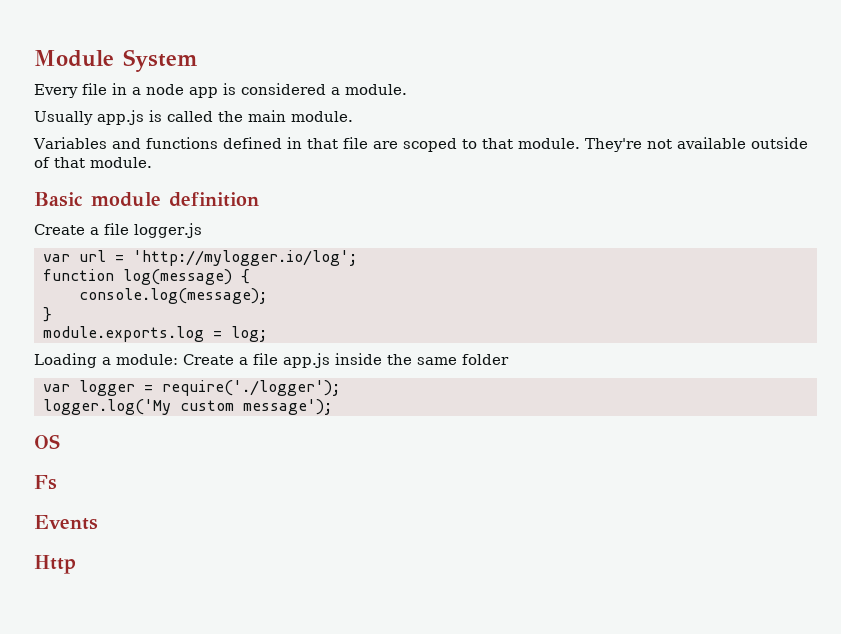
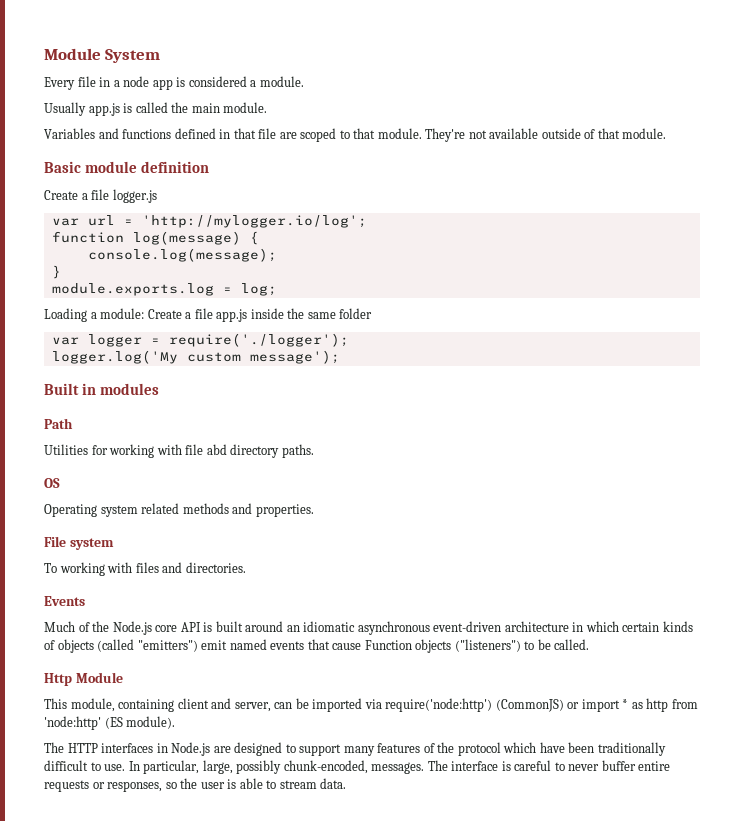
+ Built in modules
+ Path
+ Utilities for working with file abd directory paths.
  OS
- Fs
+ Operating system related methods and properties.
+ File system
+ To working with files and directories.
  Events
- Http
+ Much of the Node.js core API is built around an idiomatic asynchronous event-driven architecture in which certain kinds of objects (called "emitters") emit named events that cause Function objects ("listeners") to be called.
+ Http Module
+ This module, containing client and server, can be imported via require('node:http') (CommonJS) or import * as http from 'node:http' (ES module).
+ The HTTP interfaces in Node.js are designed to support many features of the protocol which have been traditionally difficult to use. In particular, large, possibly chunk-encoded, messages. The interface is careful to never buffer entire requests or responses, so the user is able to stream data.

